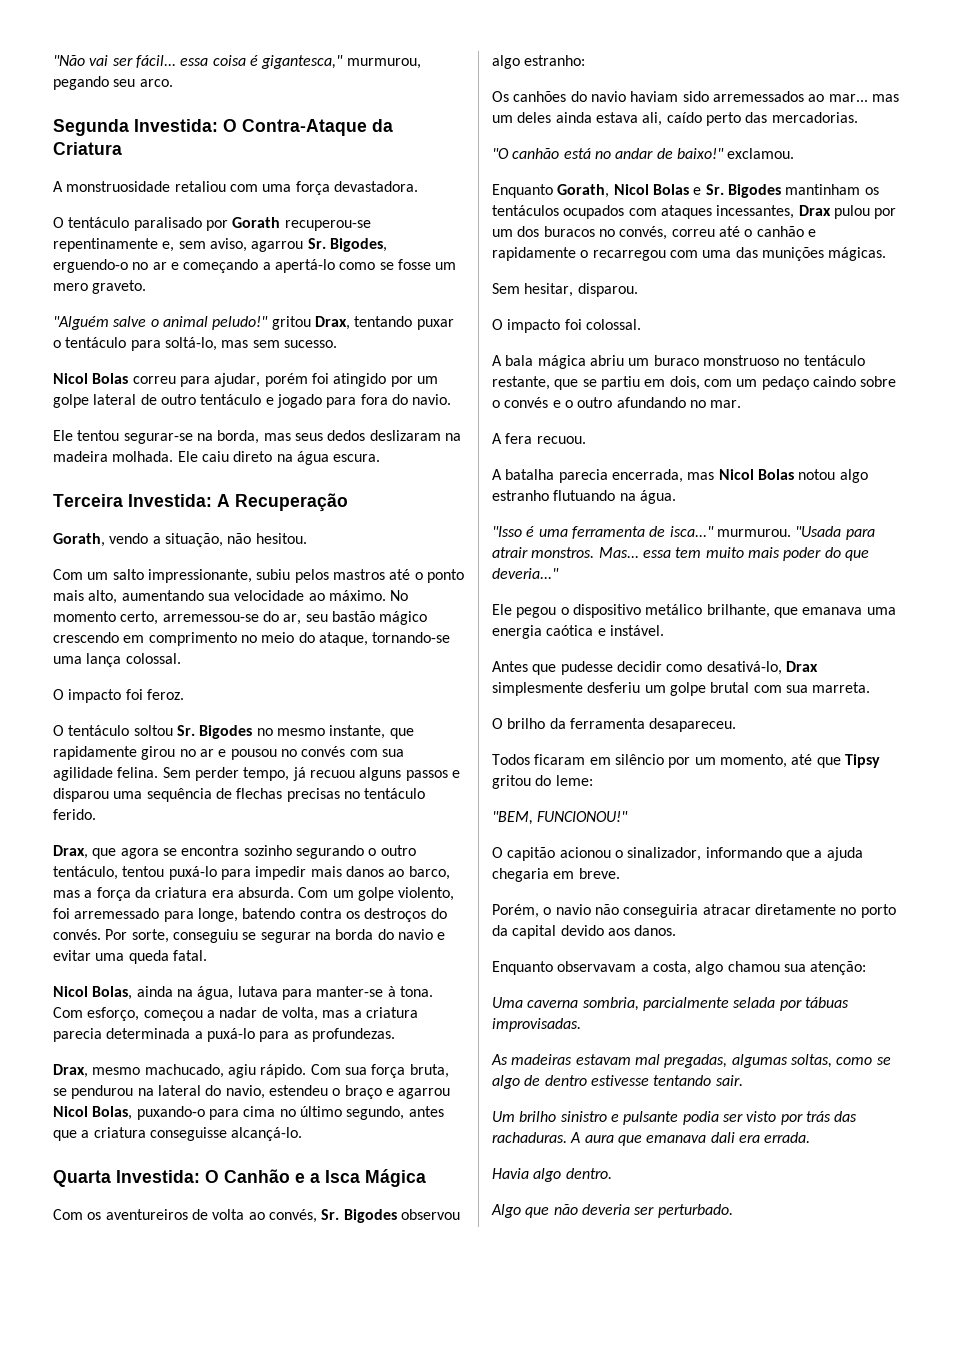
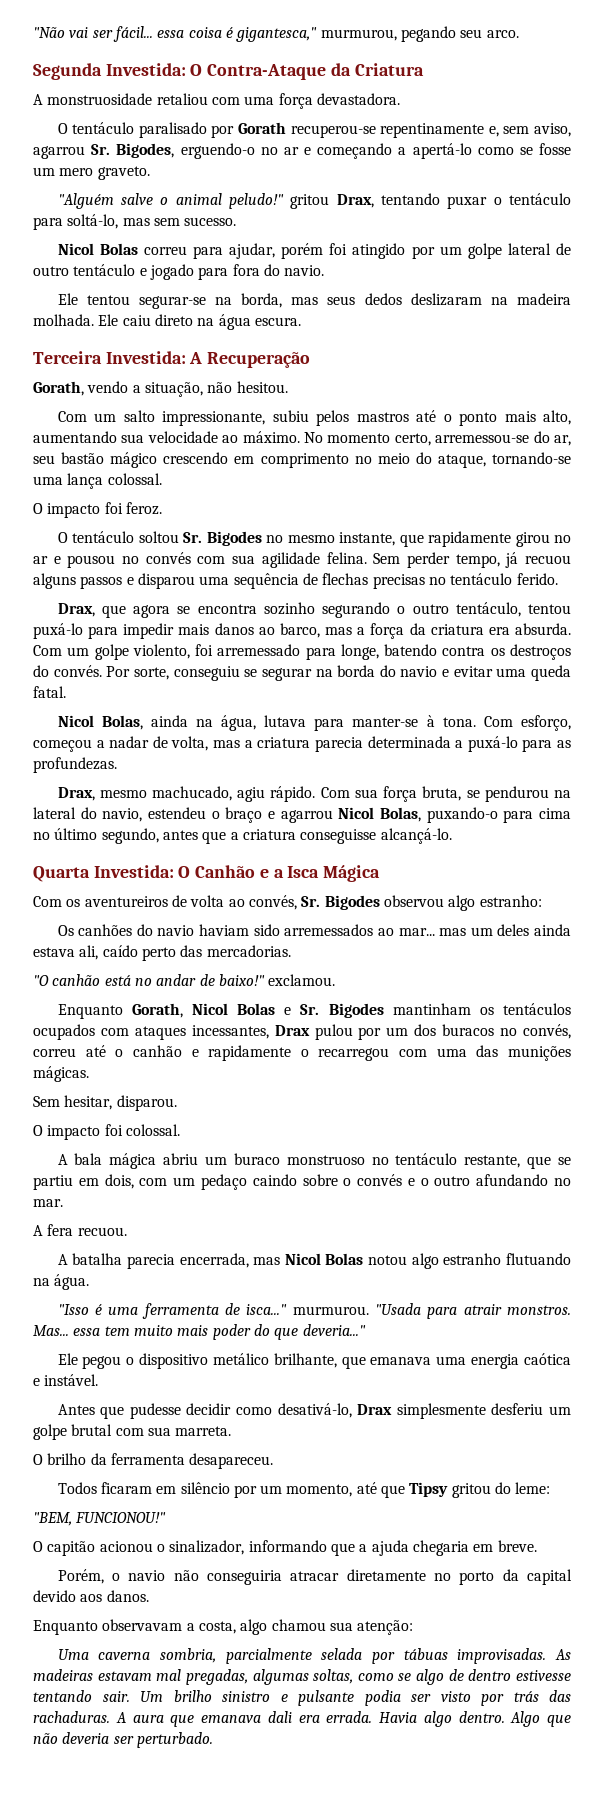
- Uma caverna sombria, parcialmente selada por tábuas improvisadas.
- As madeiras estavam mal pregadas, algumas soltas, como se algo de dentro estivesse tentando sair.
- Um brilho sinistro e pulsante podia ser visto por trás das rachaduras.
+ Uma caverna sombria, parcialmente selada por tábuas improvisadas. As madeiras estavam mal pregadas, algumas soltas, como se algo de dentro estivesse tentando sair. Um brilho sinistro e pulsante podia ser visto por trás das rachaduras.
- A aura que emanava dali era errada.
- Havia algo dentro.
- Algo que não deveria ser perturbado.
+ A aura que emanava dali era errada. Havia algo dentro. Algo que não deveria ser perturbado.

